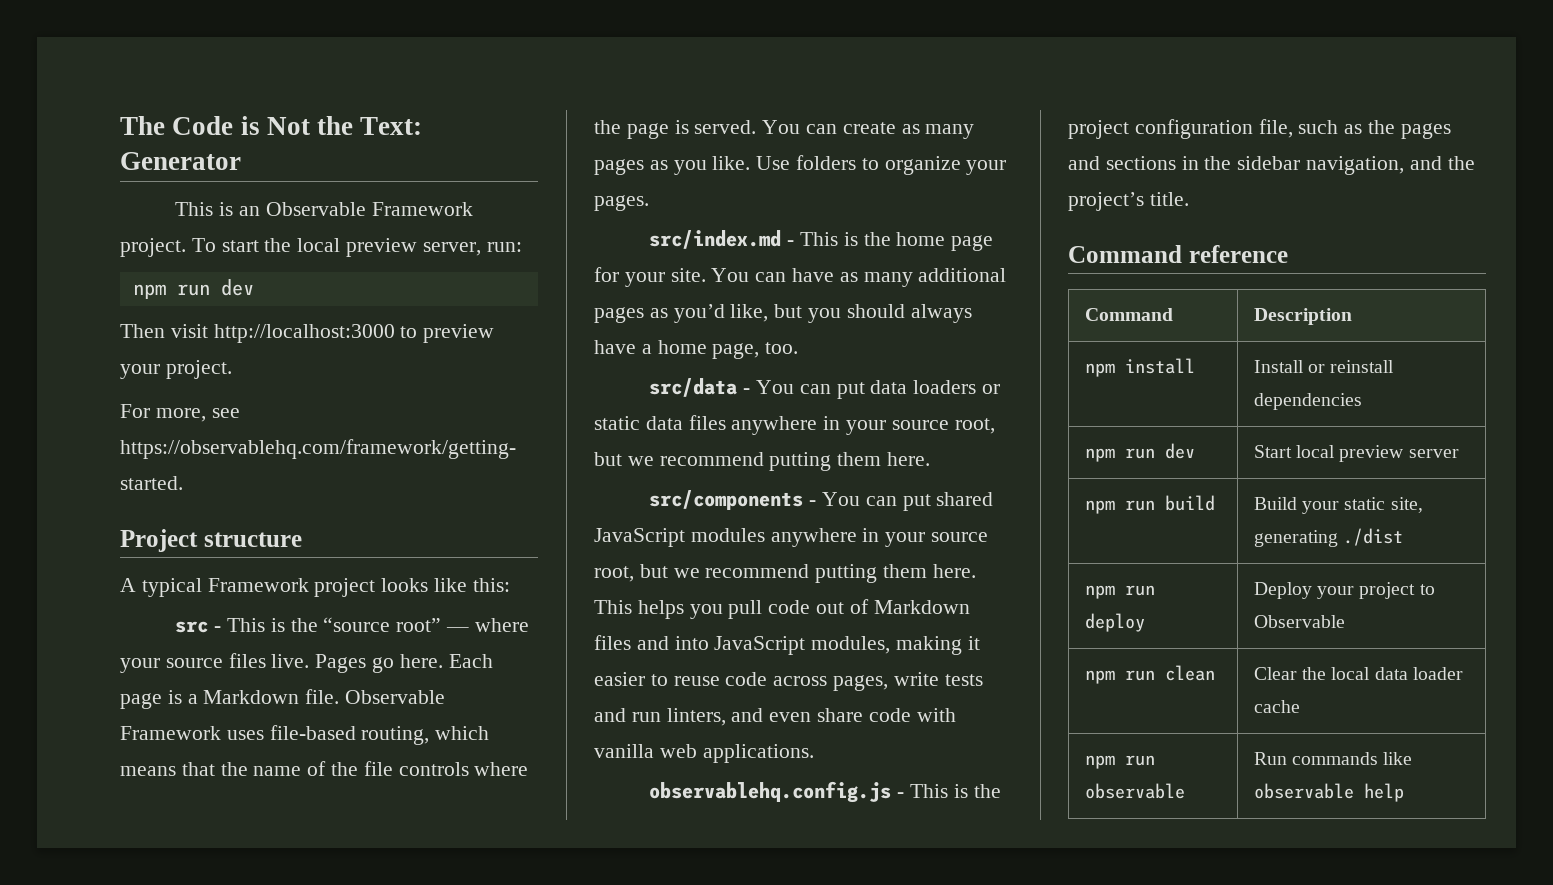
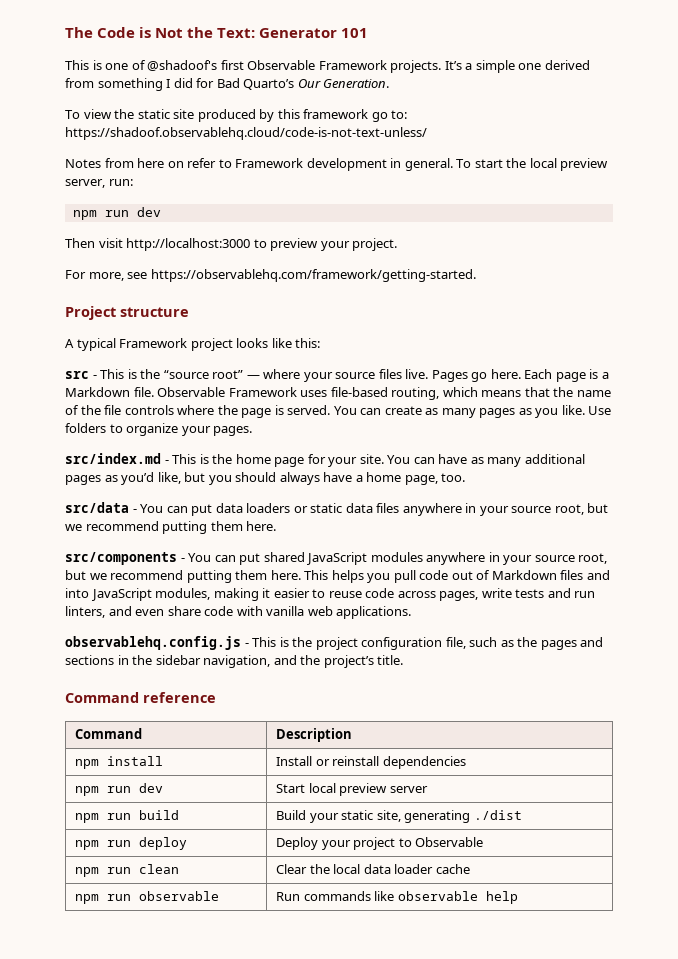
- The Code is Not the Text: Generator
- This is an Observable Framework project.
+ The Code is Not the Text: Generator 101
+ This is one of @shadoof's first Observable Framework projects. It’s a simple one derived from something I did for Bad Quarto’s Our Generation.
+ To view the static site produced by this framework go to: https://shadoof.observablehq.cloud/code-is-not-text-unless/
+ Notes from here on refer to Framework development in general.

